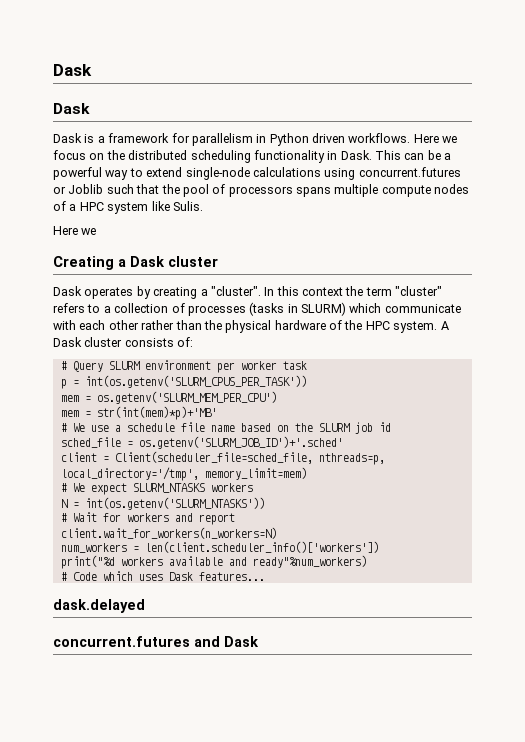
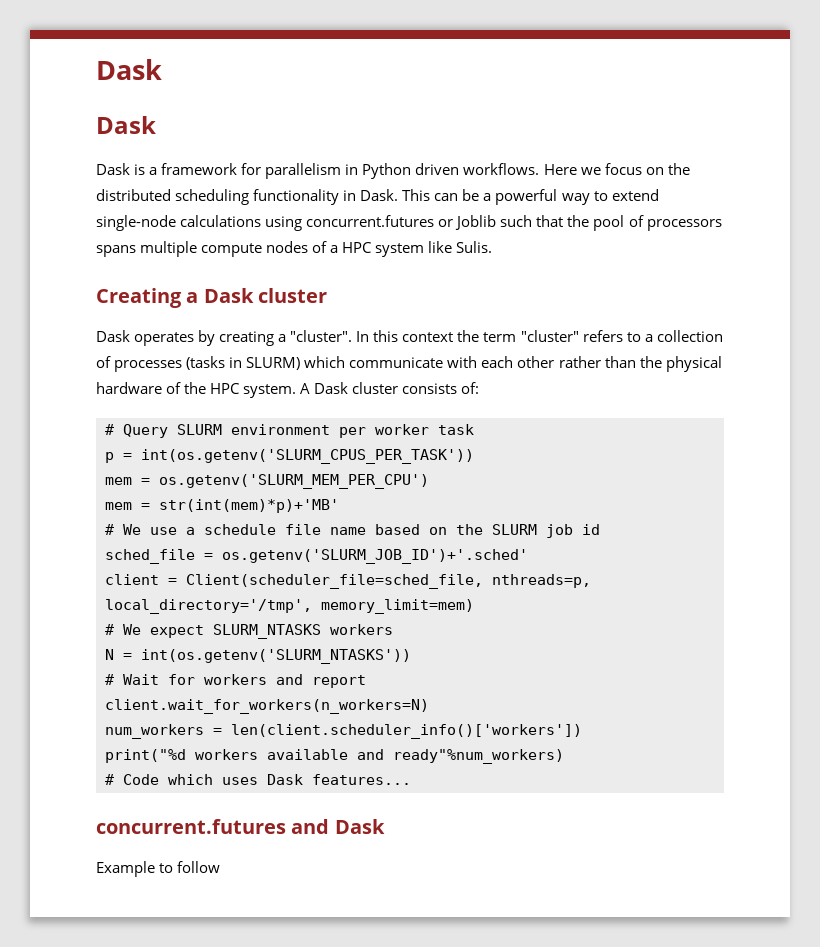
  This can be a powerful way to extend single-node calculations using concurrent.futures or Joblib such that the pool of processors spans multiple compute nodes of a HPC system like Sulis.
- Here we
- dask.delayed
+ Example to follow

